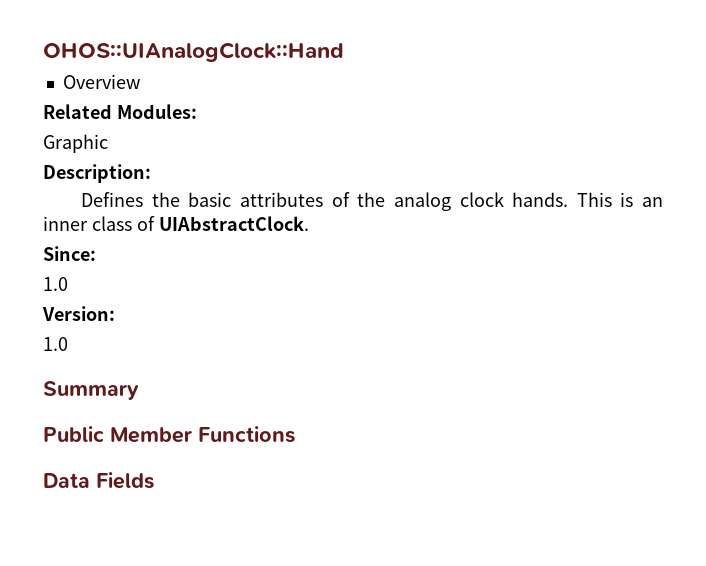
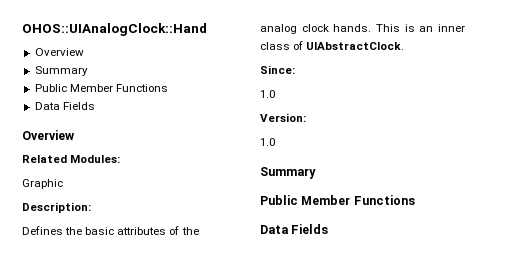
  OHOS::UIAnalogClock::Hand
+ Overview
+ Summary
+ Public Member Functions
+ Data Fields

